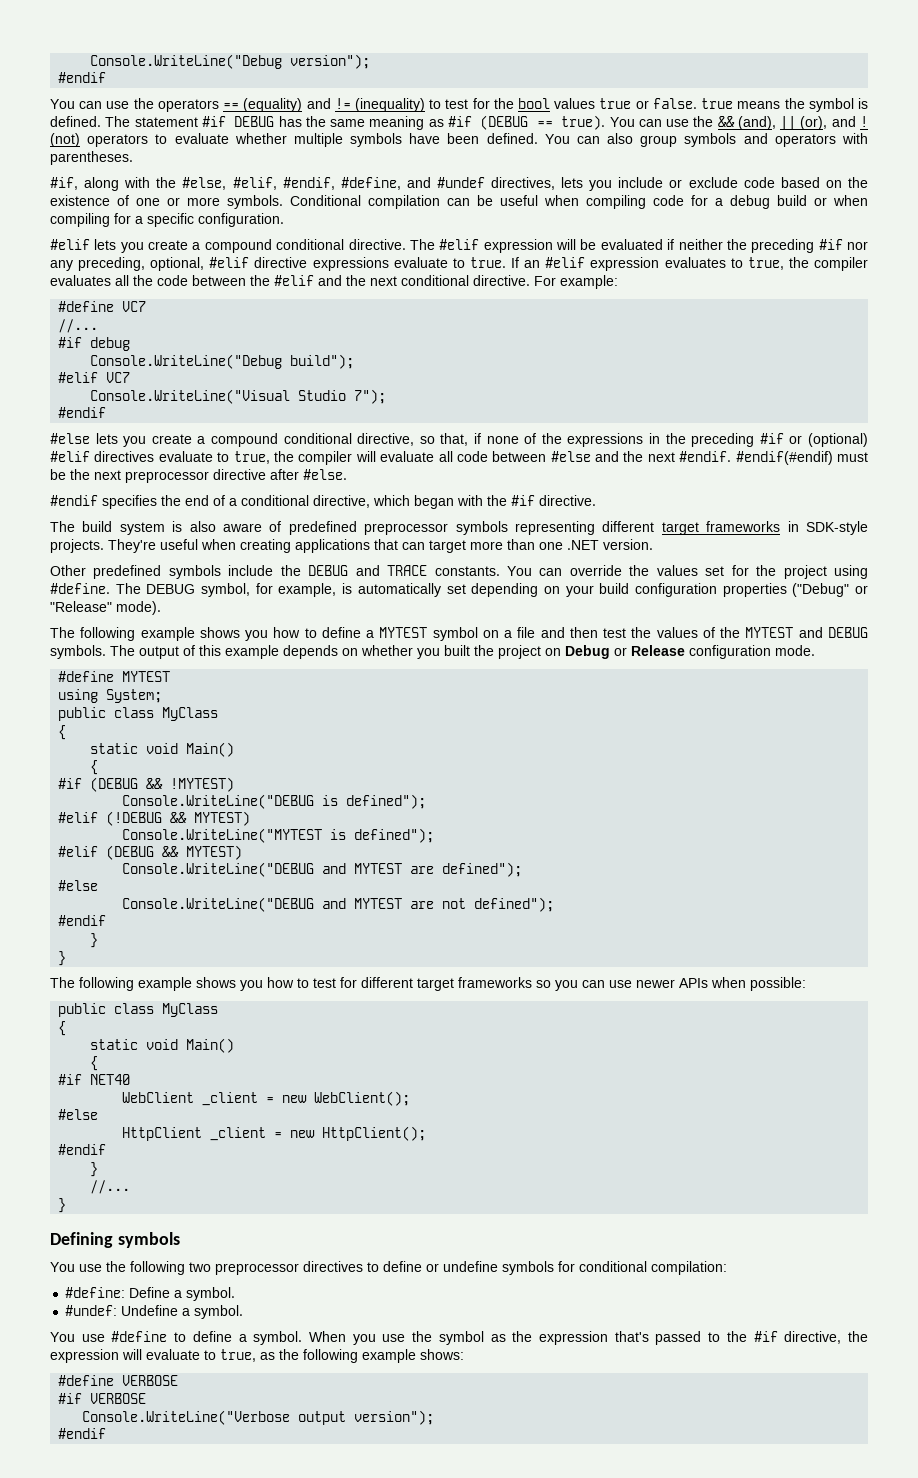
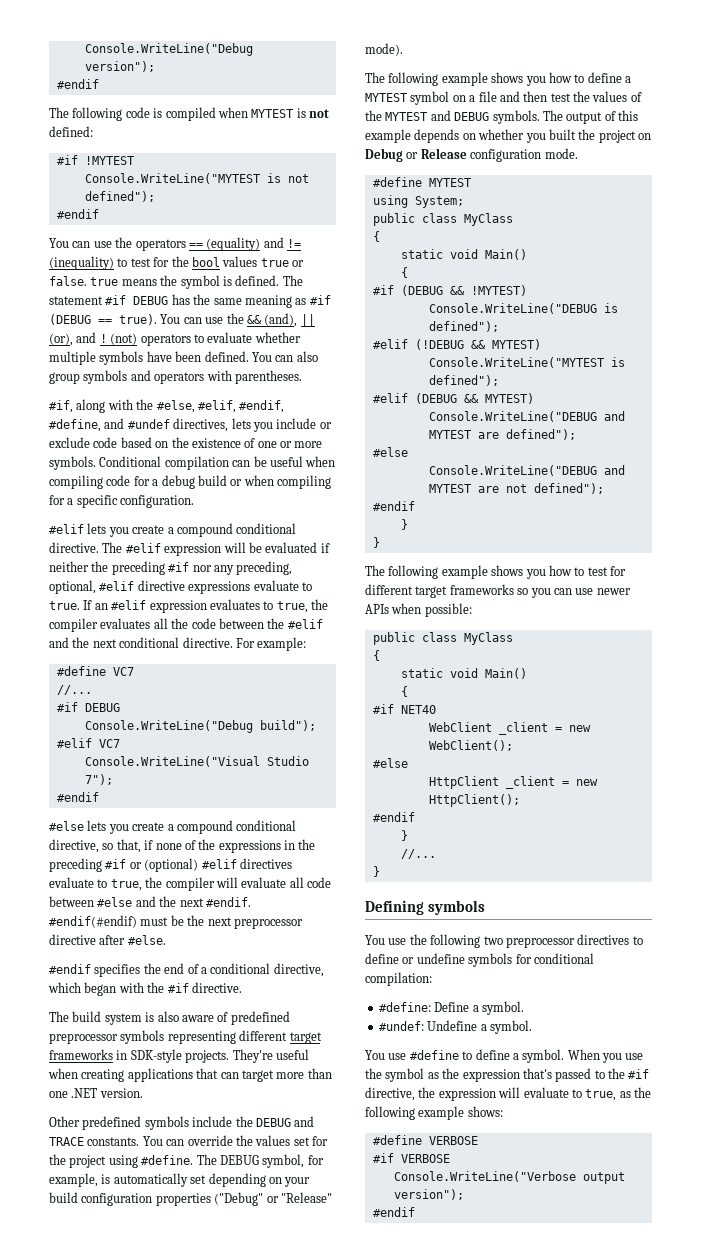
+ The following code is compiled when MYTEST is not defined:
+ #if !MYTEST
+ Console.WriteLine("MYTEST is not defined");
+ #endif
  #define VC7
  //...
- #if debug
+ #if DEBUG

